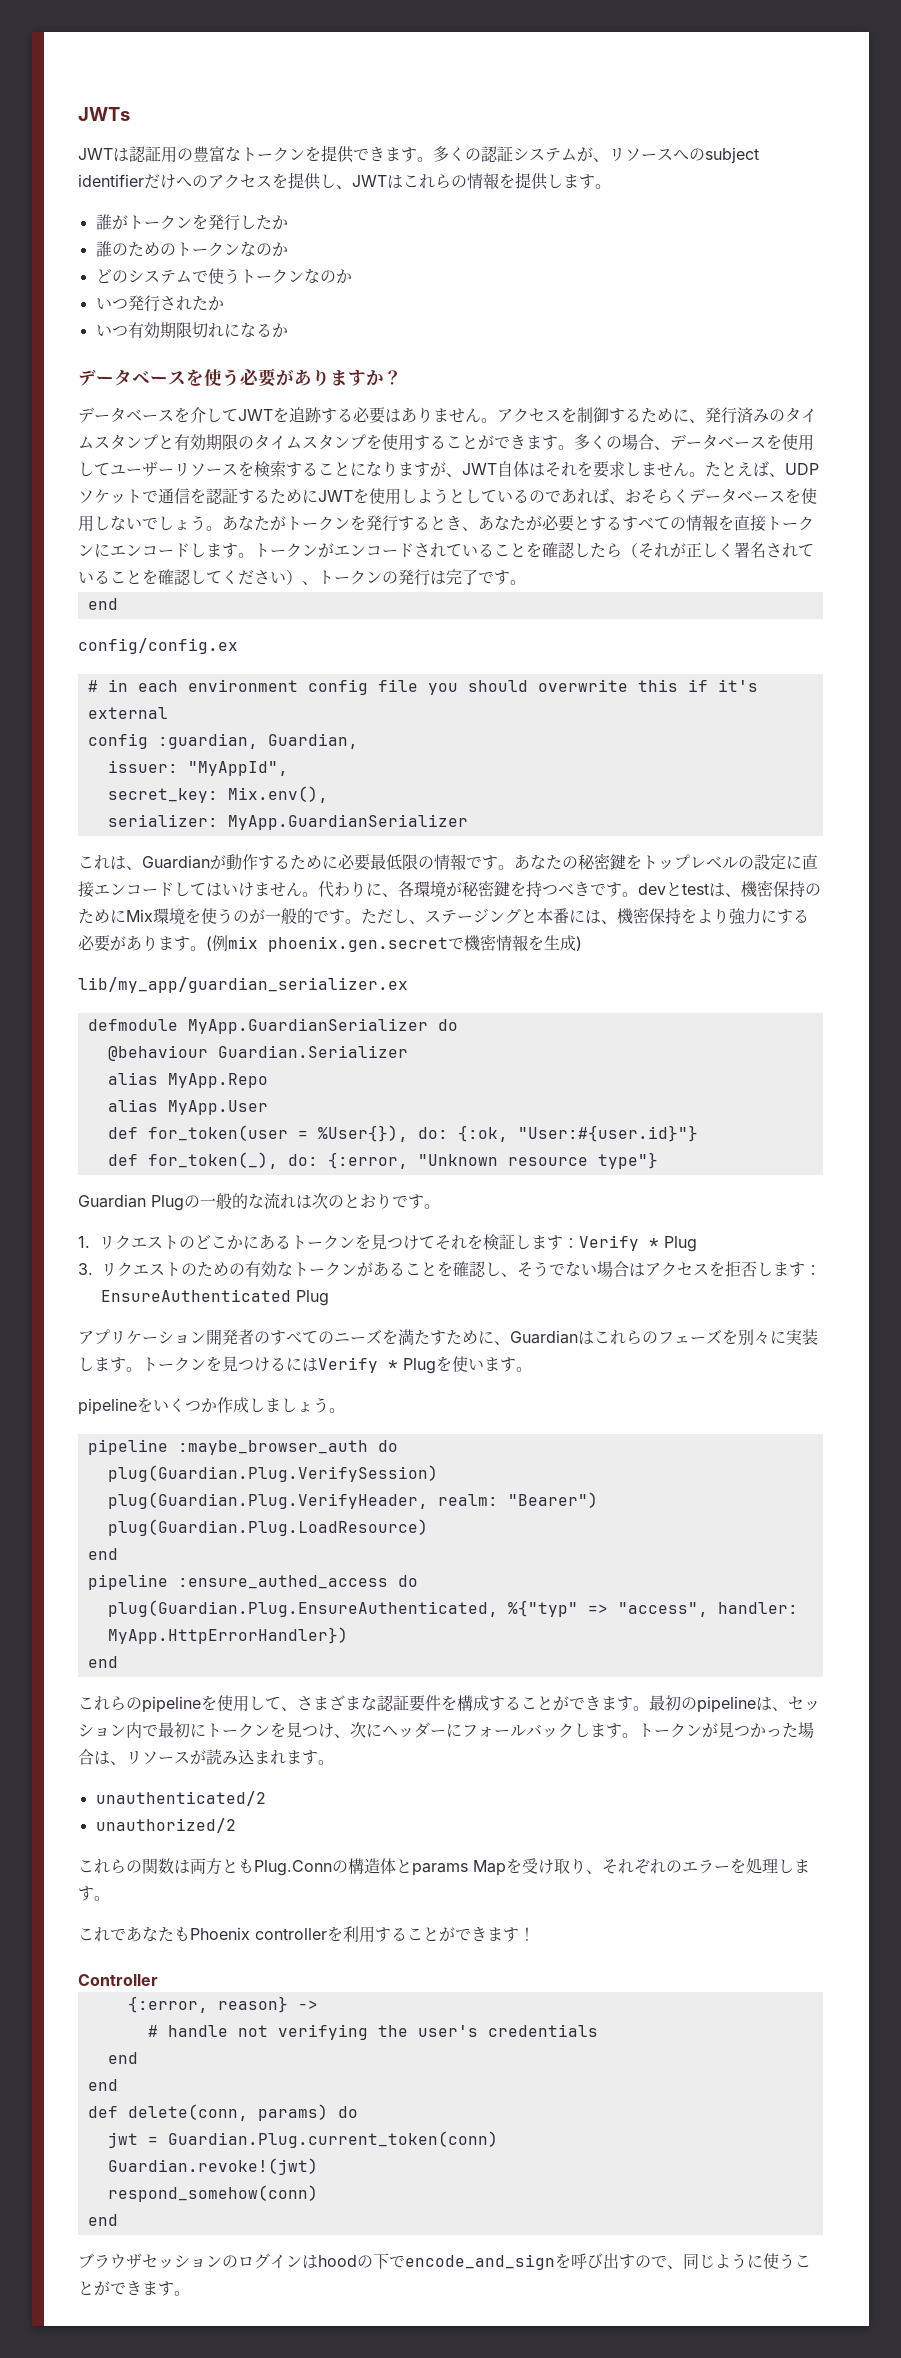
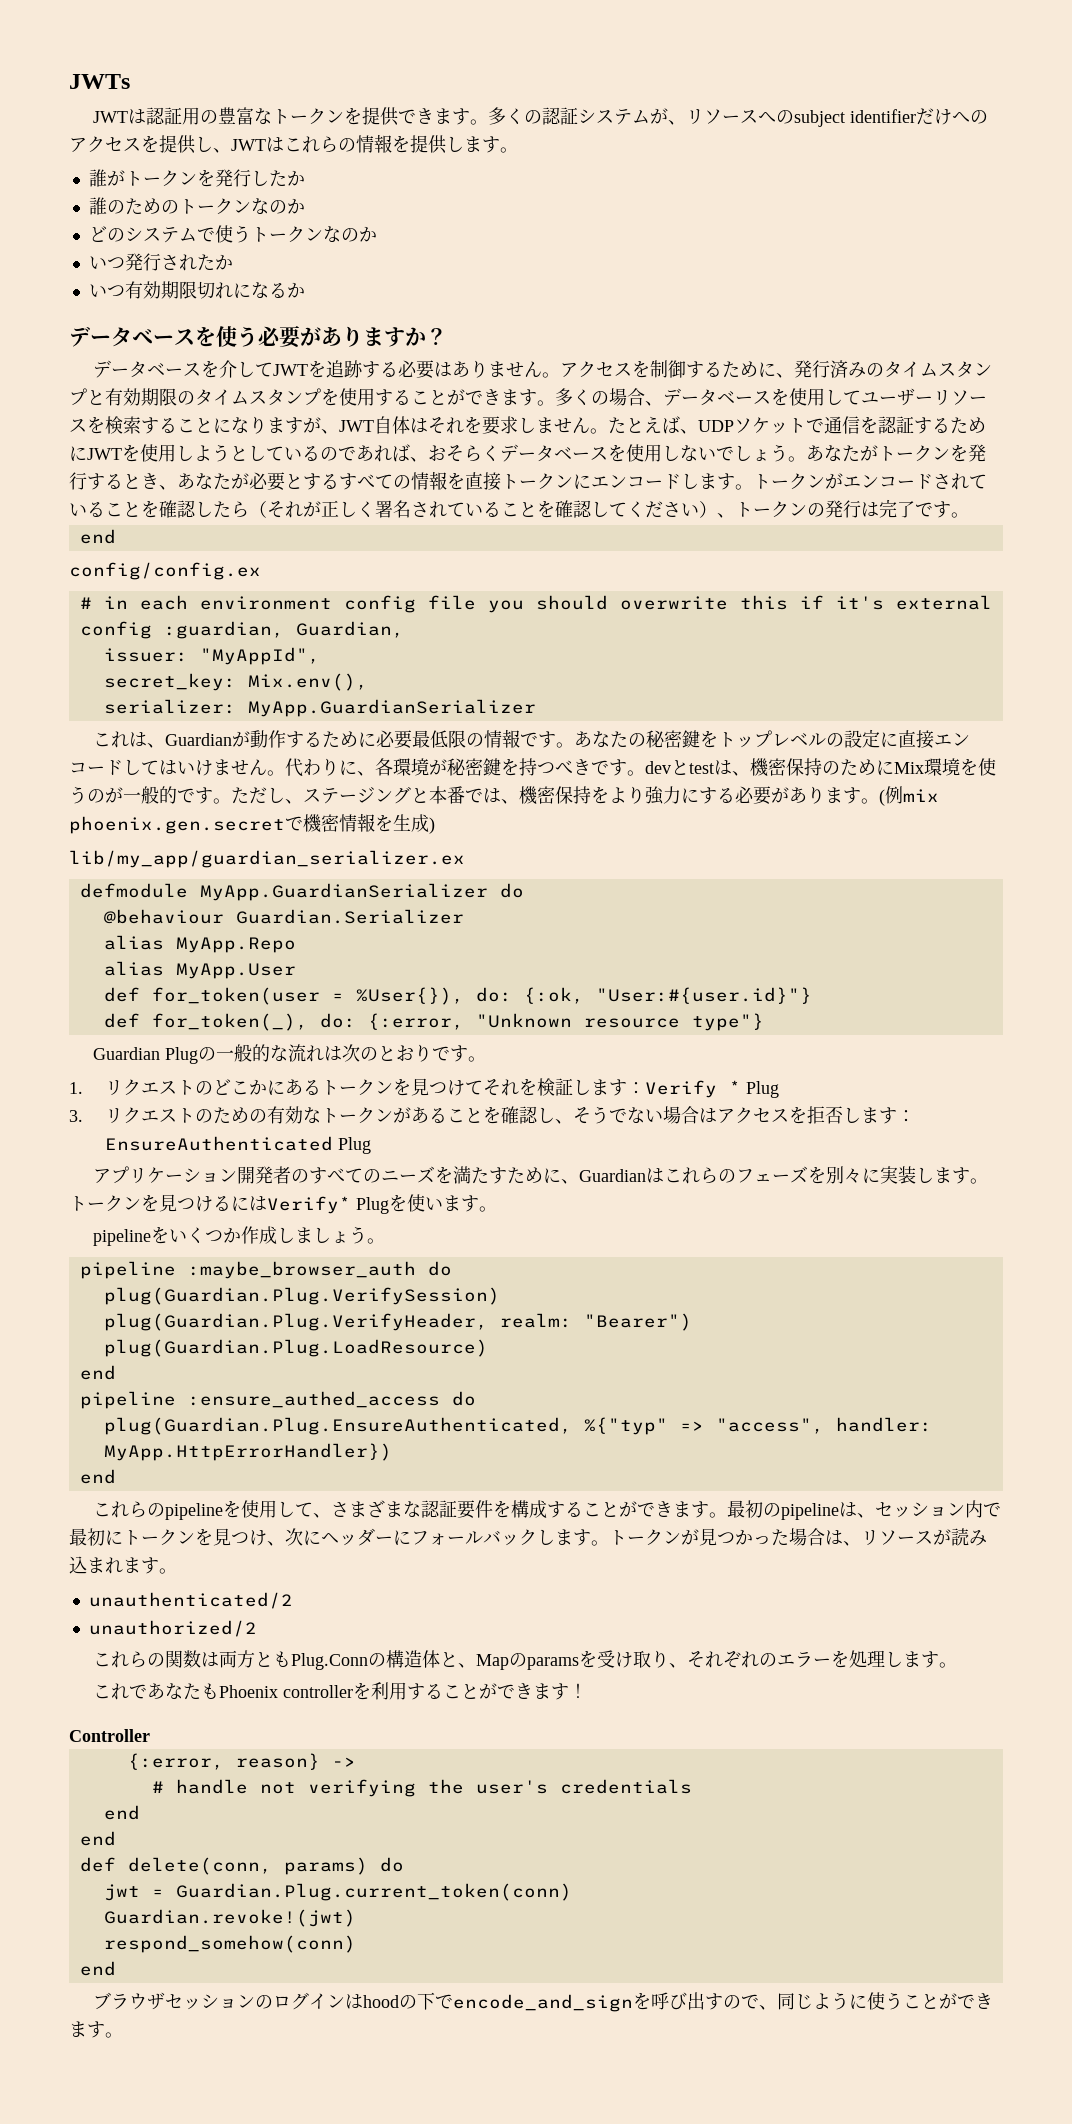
- ただし、ステージングと本番には、機密保持をより強力にする必要があります。
+ ただし、ステージングと本番では、機密保持をより強力にする必要があります。
- トークンを見つけるにはVerify * Plugを使います。
+ トークンを見つけるにはVerify* Plugを使います。
- これらの関数は両方ともPlug.Connの構造体とparams Mapを受け取り、それぞれのエラーを処理します。
+ これらの関数は両方ともPlug.Connの構造体と、Mapのparamsを受け取り、それぞれのエラーを処理します。

